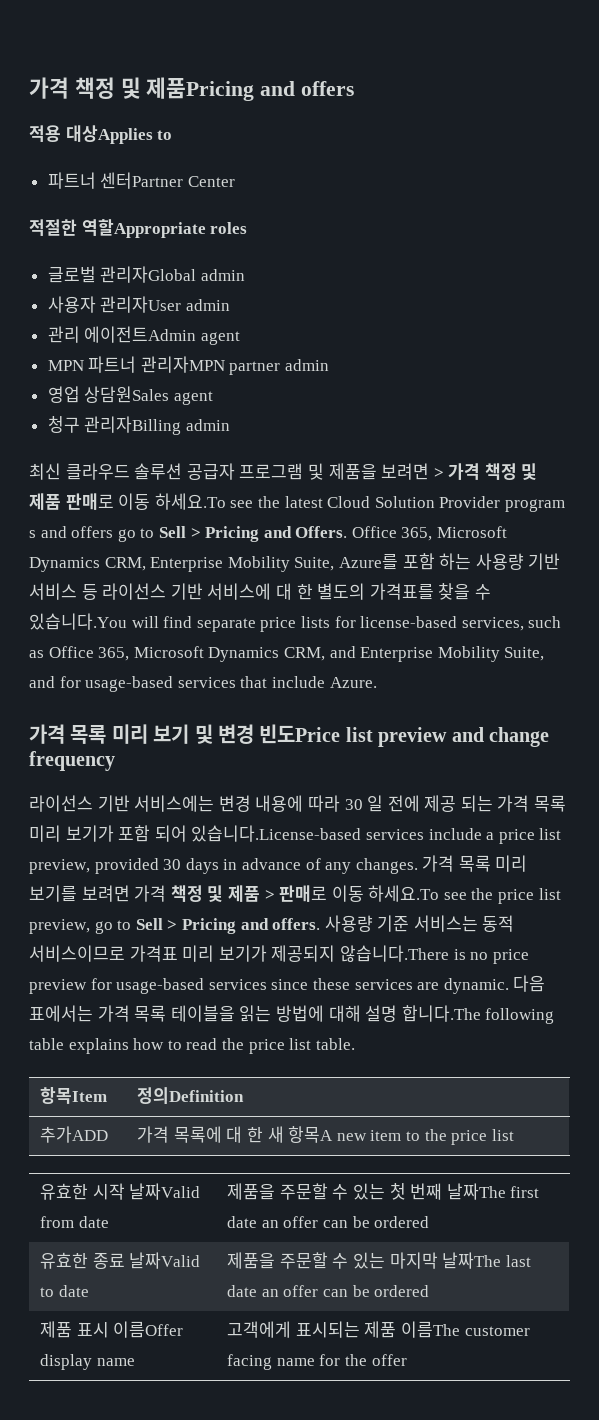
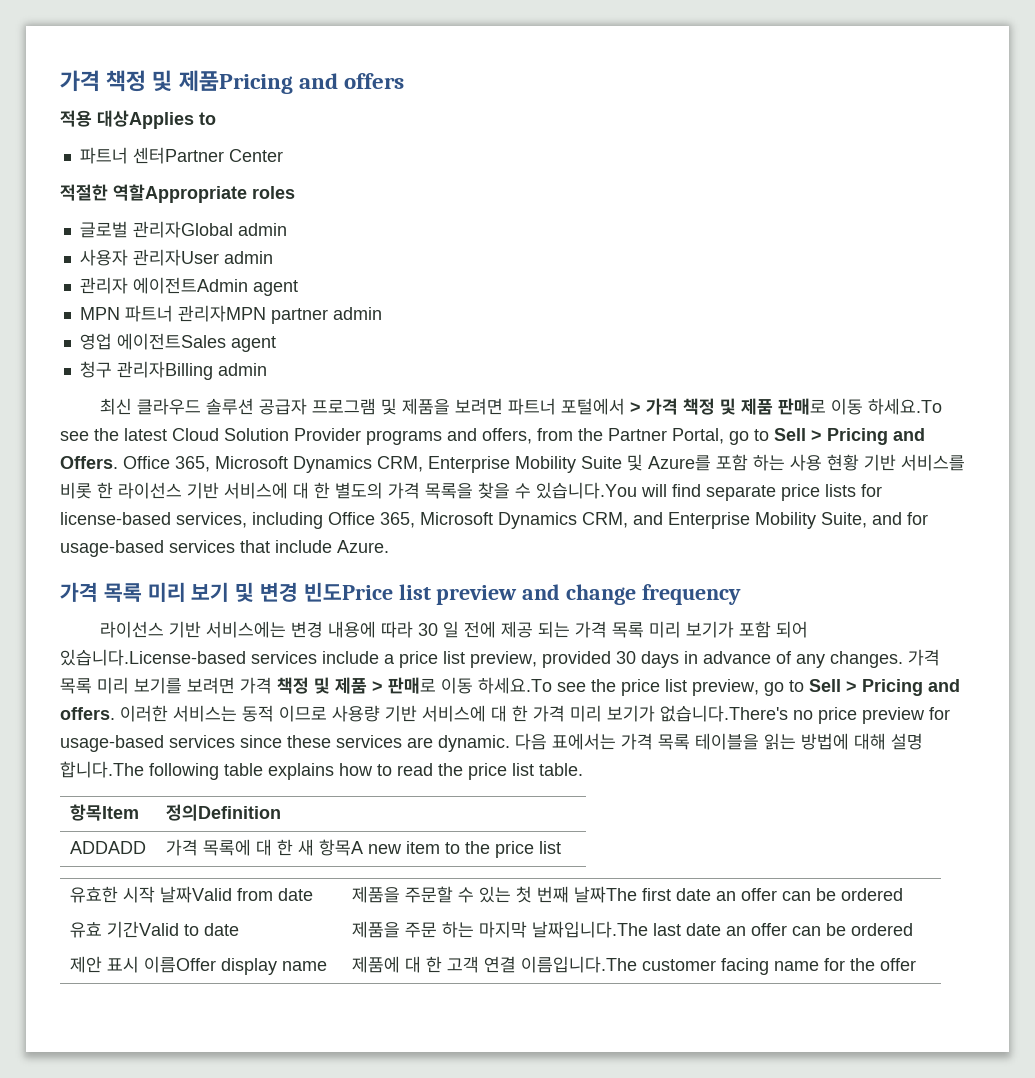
- 관리 에이전트Admin agent
+ 관리자 에이전트Admin agent
- 영업 상담원Sales agent
+ 영업 에이전트Sales agent
- 최신 클라우드 솔루션 공급자 프로그램 및 제품을 보려면 > 가격 책정 및 제품 판매로 이동 하세요.To see the latest Cloud Solution Provider program s and offers go to Sell > Pricing and Offers.
+ 최신 클라우드 솔루션 공급자 프로그램 및 제품을 보려면 파트너 포털에서 > 가격 책정 및 제품 판매로 이동 하세요.To see the latest Cloud Solution Provider programs and offers, from the Partner Portal, go to Sell > Pricing and Offers.
- Office 365, Microsoft Dynamics CRM, Enterprise Mobility Suite, Azure를 포함 하는 사용량 기반 서비스 등 라이선스 기반 서비스에 대 한 별도의 가격표를 찾을 수 있습니다.You will find separate price lists for license-based services, such as Office 365, Microsoft Dynamics CRM, and Enterprise Mobility Suite, and for usage-based services that include Azure.
+ Office 365, Microsoft Dynamics CRM, Enterprise Mobility Suite 및 Azure를 포함 하는 사용 현황 기반 서비스를 비롯 한 라이선스 기반 서비스에 대 한 별도의 가격 목록을 찾을 수 있습니다.You will find separate price lists for license-based services, including Office 365, Microsoft Dynamics CRM, and Enterprise Mobility Suite, and for usage-based services that include Azure.
- 사용량 기준 서비스는 동적 서비스이므로 가격표 미리 보기가 제공되지 않습니다.There is no price preview for usage-based services since these services are dynamic.
+ 이러한 서비스는 동적 이므로 사용량 기반 서비스에 대 한 가격 미리 보기가 없습니다.There's no price preview for usage-based services since these services are dynamic.
- 추가ADD | 가격 목록에 대 한 새 항목A new item to the price list
+ ADDADD | 가격 목록에 대 한 새 항목A new item to the price list
- 유효한 종료 날짜Valid to date | 제품을 주문할 수 있는 마지막 날짜The last date an offer can be ordered
+ 유효 기간Valid to date | 제품을 주문 하는 마지막 날짜입니다.The last date an offer can be ordered
- 제품 표시 이름Offer display name | 고객에게 표시되는 제품 이름The customer facing name for the offer
+ 제안 표시 이름Offer display name | 제품에 대 한 고객 연결 이름입니다.The customer facing name for the offer

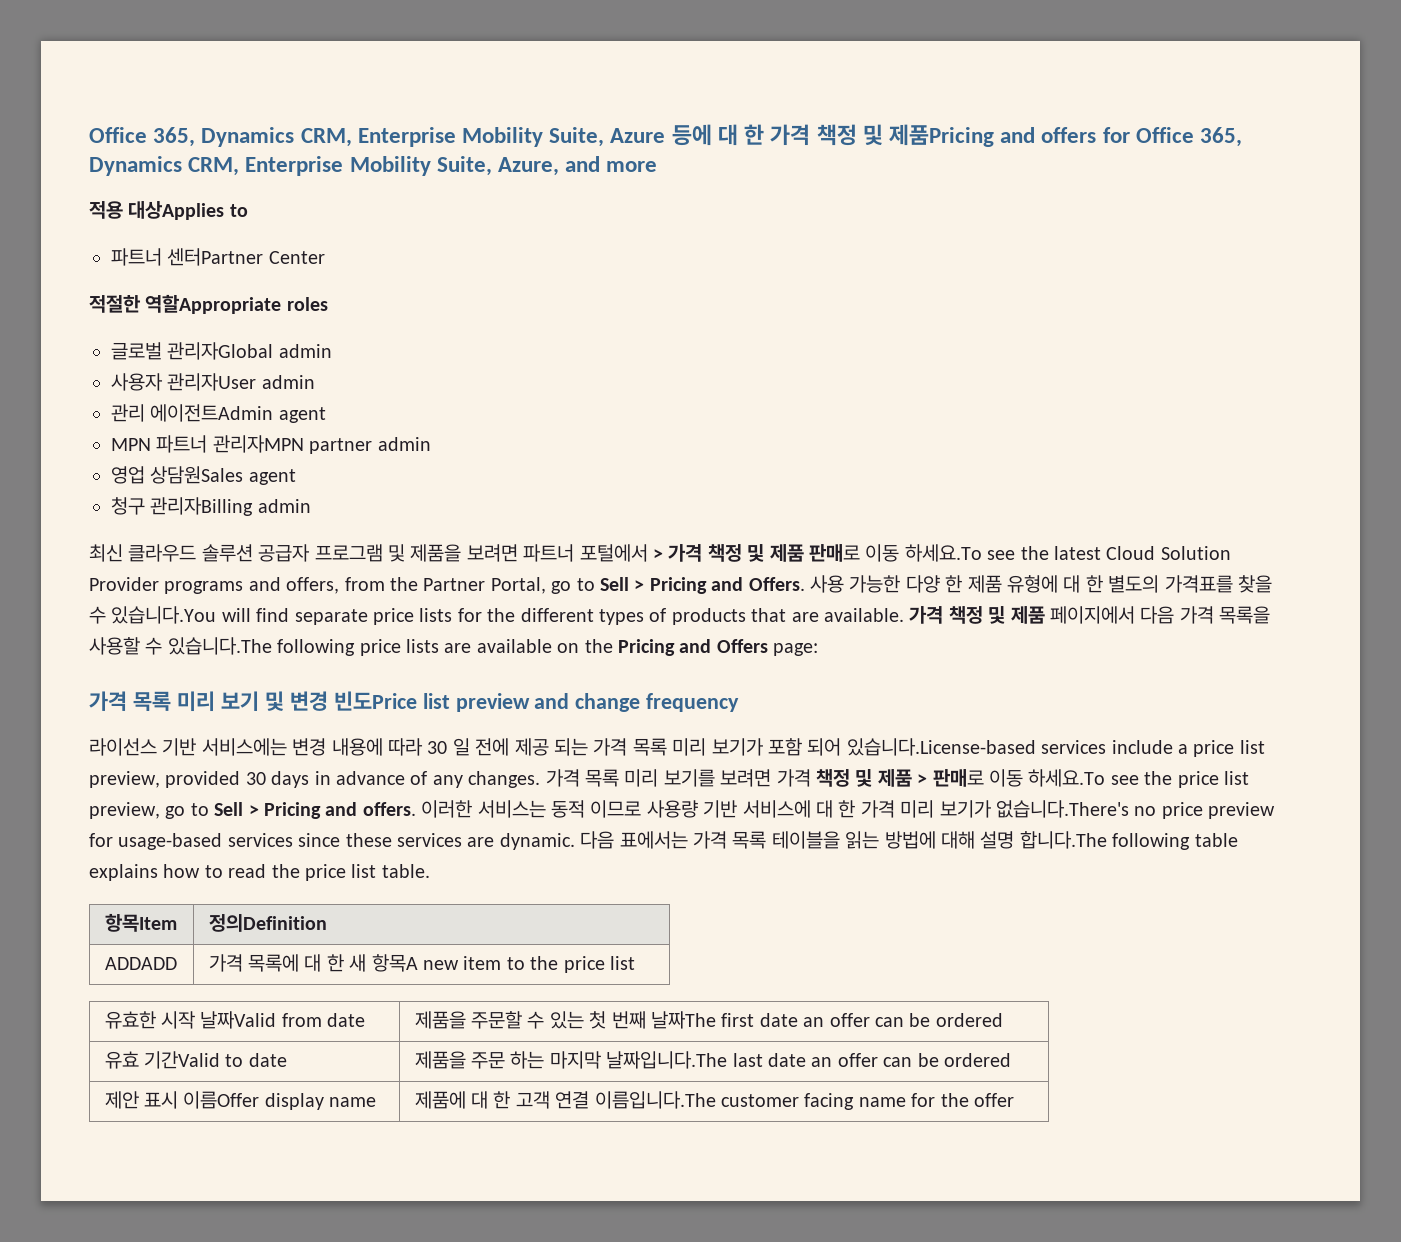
- 가격 책정 및 제품Pricing and offers
+ Office 365, Dynamics CRM, Enterprise Mobility Suite, Azure 등에 대 한 가격 책정 및 제품Pricing and offers for Office 365, Dynamics CRM, Enterprise Mobility Suite, Azure, and more
- 관리자 에이전트Admin agent
+ 관리 에이전트Admin agent
- 영업 에이전트Sales agent
+ 영업 상담원Sales agent
- Office 365, Microsoft Dynamics CRM, Enterprise Mobility Suite 및 Azure를 포함 하는 사용 현황 기반 서비스를 비롯 한 라이선스 기반 서비스에 대 한 별도의 가격 목록을 찾을 수 있습니다.You will find separate price lists for license-based services, including Office 365, Microsoft Dynamics CRM, and Enterprise Mobility Suite, and for usage-based services that include Azure.
+ 사용 가능한 다양 한 제품 유형에 대 한 별도의 가격표를 찾을 수 있습니다.You will find separate price lists for the different types of products that are available. 가격 책정 및 제품 페이지에서 다음 가격 목록을 사용할 수 있습니다.The following price lists are available on the Pricing and Offers page:

